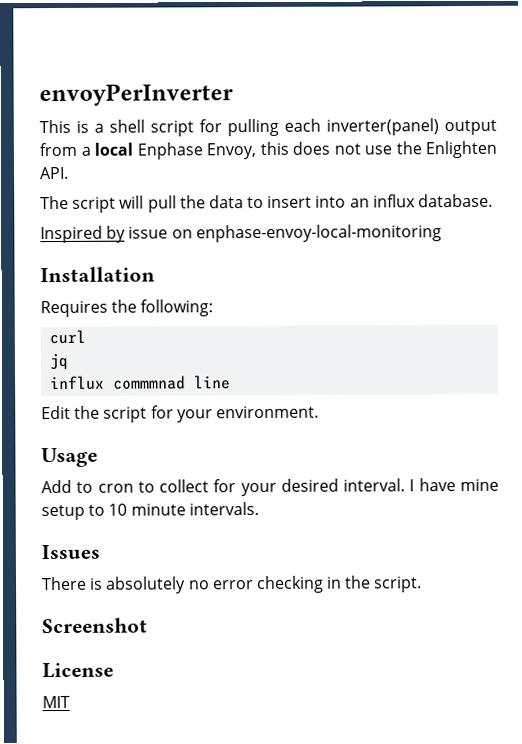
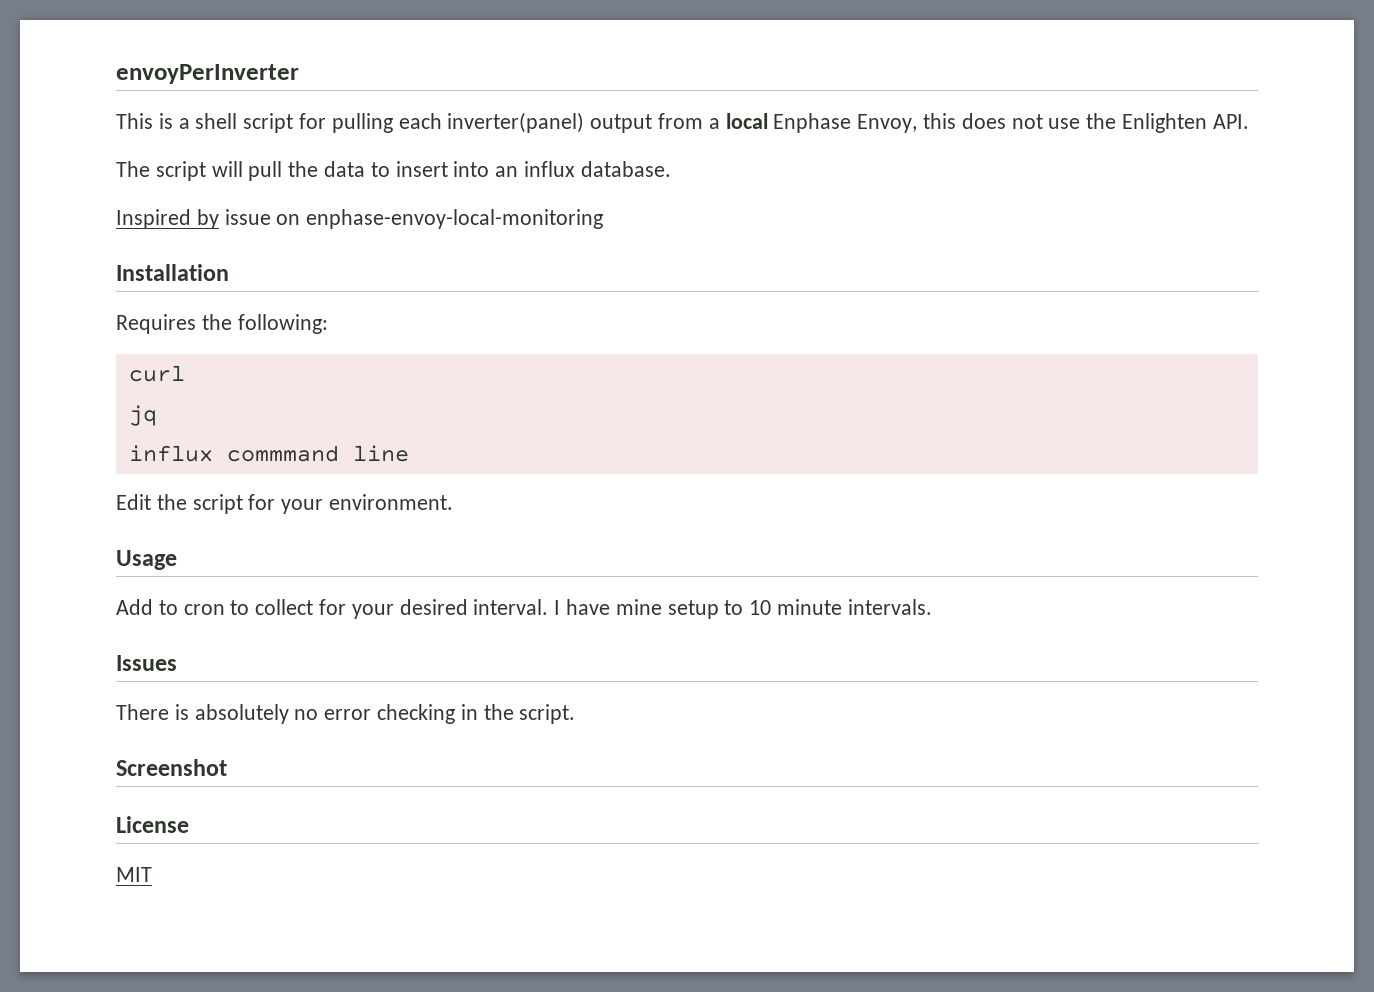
- influx commmnad line
+ influx commmand line

